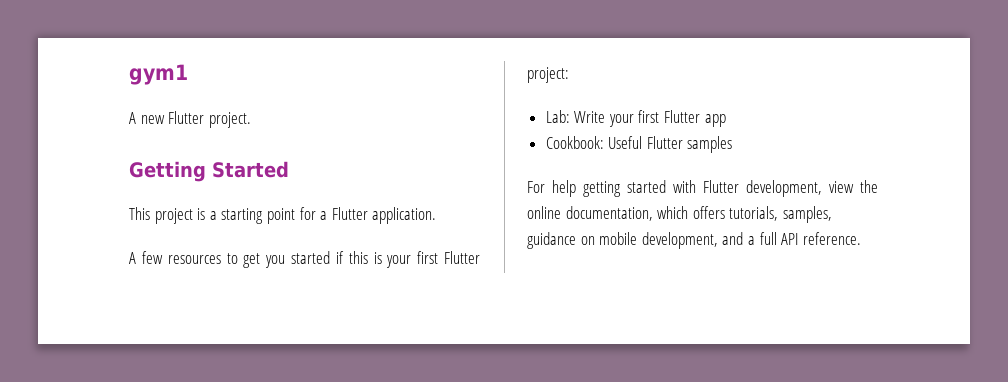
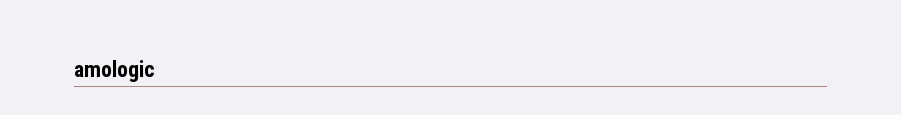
- gym1
- A new Flutter project.
- Getting Started
- This project is a starting point for a Flutter application.
- A few resources to get you started if this is your first Flutter project:
- Lab: Write your first Flutter app
- Cookbook: Useful Flutter samples
- For help getting started with Flutter development, view the online documentation, which offers tutorials, samples, guidance on mobile development, and a full API reference.
+ amologic

